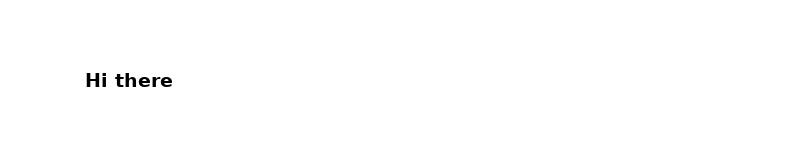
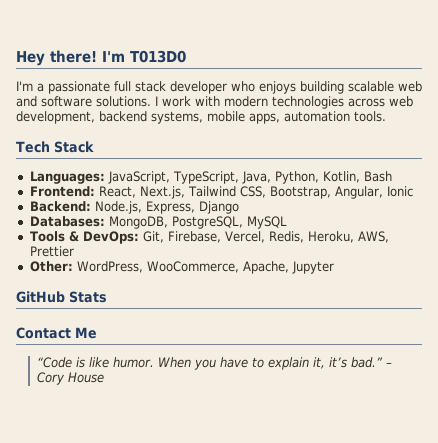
- Hi there
+ Hey there! I'm T013D0
+ I'm a passionate full stack developer who enjoys building scalable web and software solutions. I work with modern technologies across web development, backend systems, mobile apps, automation tools.
+ Tech Stack
+ Languages: JavaScript, TypeScript, Java, Python, Kotlin, Bash
+ Frontend: React, Next.js, Tailwind CSS, Bootstrap, Angular, Ionic
+ Backend: Node.js, Express, Django
+ Databases: MongoDB, PostgreSQL, MySQL
+ Tools & DevOps: Git, Firebase, Vercel, Redis, Heroku, AWS, Prettier
+ Other: WordPress, WooCommerce, Apache, Jupyter
+ GitHub Stats
+ Contact Me
+ “Code is like humor. When you have to explain it, it’s bad.” – Cory House

